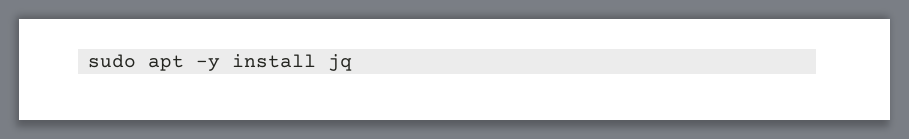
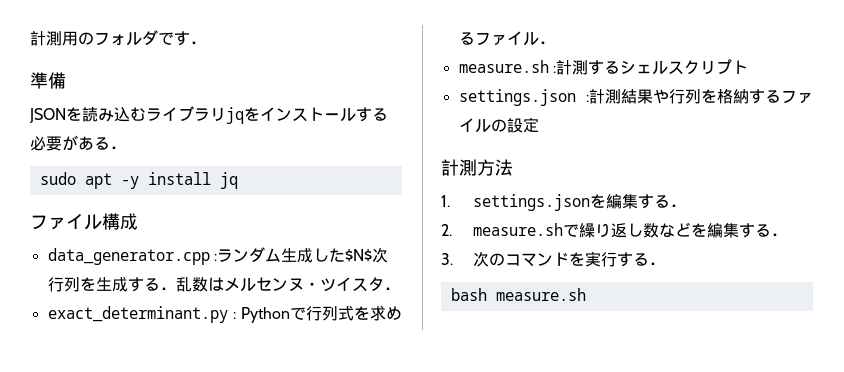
+ 計測用のフォルダです．
+ 準備
+ JSONを読み込むライブラリjqをインストールする必要がある．
+ ファイル構成
+ data_generator.cpp :ランダム生成した$N$次行列を生成する．乱数はメルセンヌ・ツイスタ．
+ exact_determinant.py : Pythonで行列式を求めるファイル．
+ measure.sh :計測するシェルスクリプト
+ settings.json :計測結果や行列を格納するファイルの設定
+ 計測方法
+ 1. settings.jsonを編集する．
+ 2. measure.shで繰り返し数などを編集する．
+ 3.次のコマンドを実行する．
+ bash measure.sh

